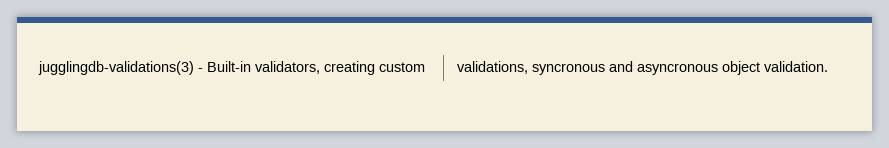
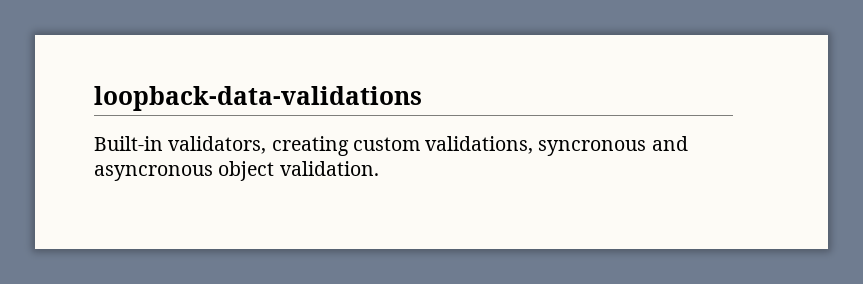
- jugglingdb-validations(3) - Built-in validators, creating custom validations, syncronous and asyncronous object validation.
+ loopback-data-validations
+ Built-in validators, creating custom validations, syncronous and asyncronous object validation.

